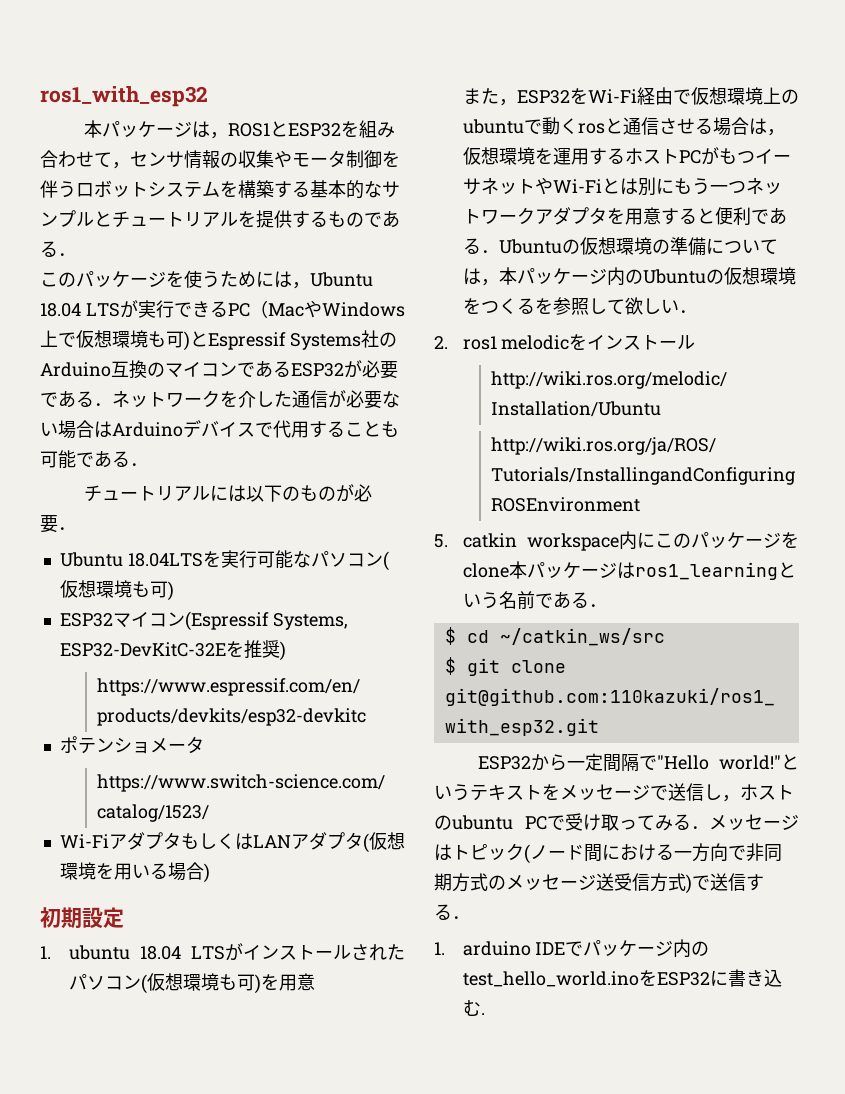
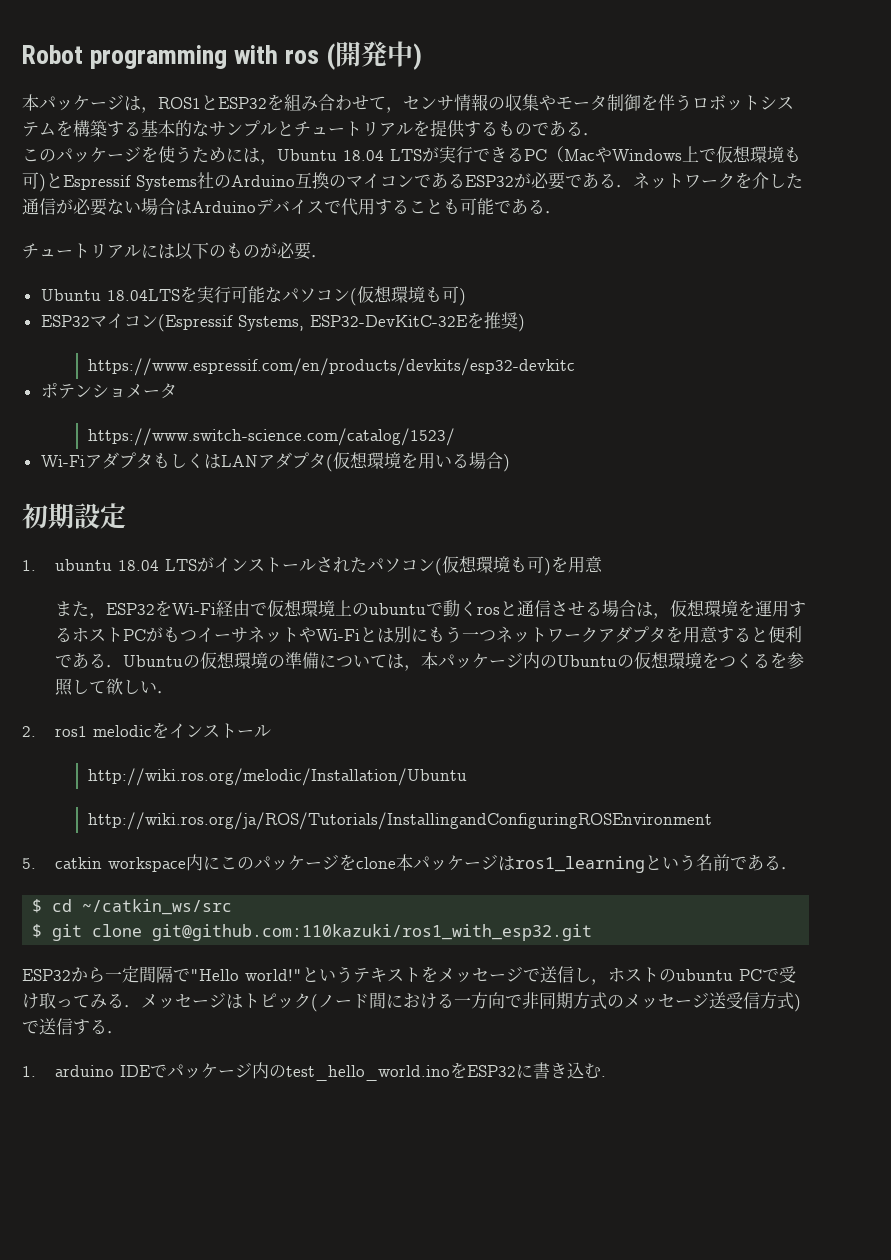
- ros1_with_esp32
+ Robot programming with ros (開発中)

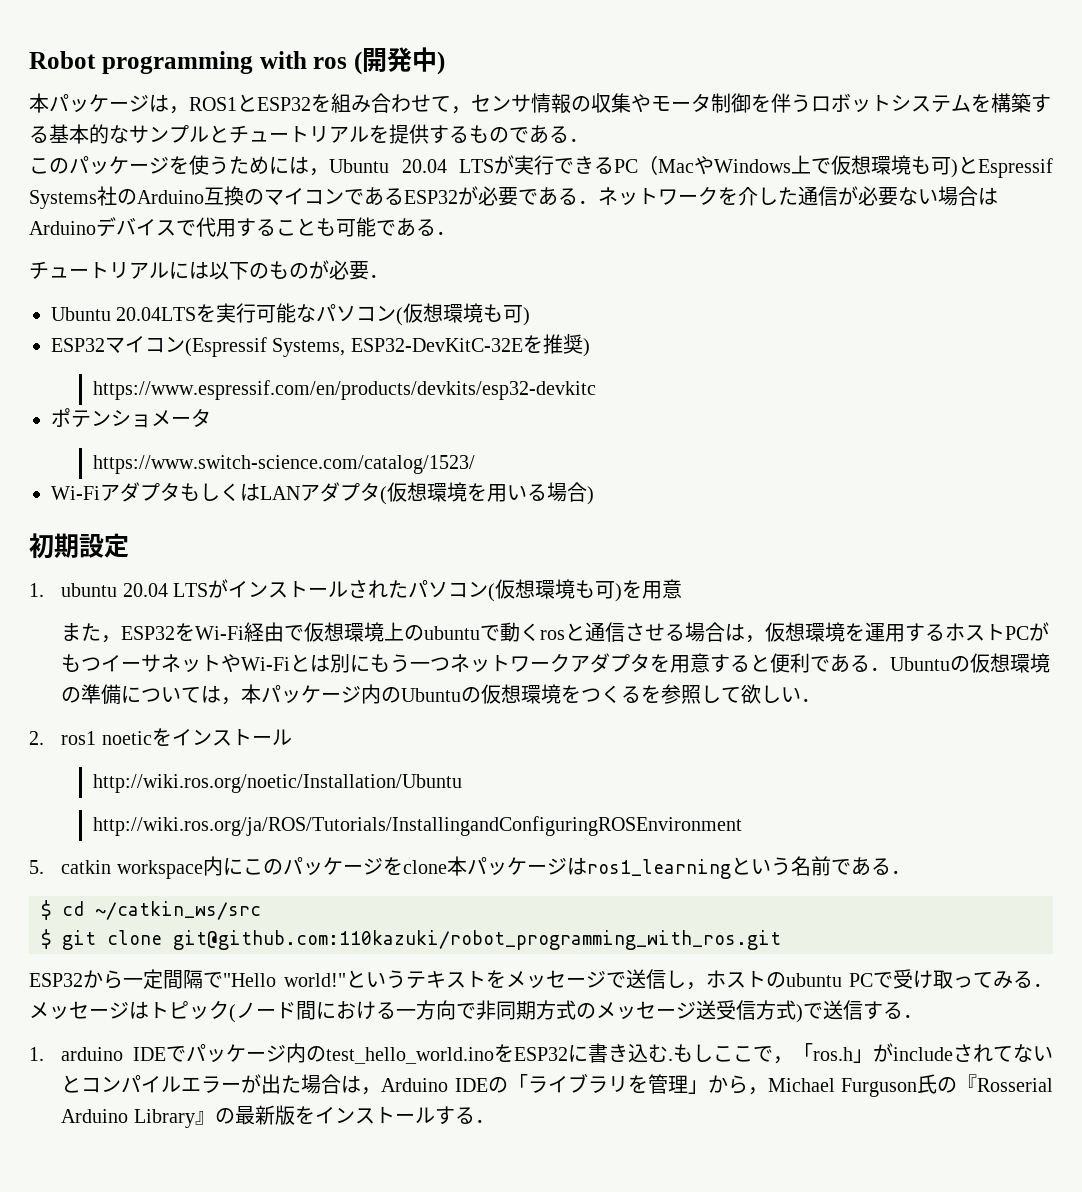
- このパッケージを使うためには，Ubuntu 18.04 LTSが実行できるPC（MacやWindows上で仮想環境も可)とEspressif Systems社のArduino互換のマイコンであるESP32が必要である．ネットワークを介した通信が必要ない場合はArduinoデバイスで代用することも可能である．
+ このパッケージを使うためには，Ubuntu 20.04 LTSが実行できるPC（MacやWindows上で仮想環境も可)とEspressif Systems社のArduino互換のマイコンであるESP32が必要である．ネットワークを介した通信が必要ない場合はArduinoデバイスで代用することも可能である．
- Ubuntu 18.04LTSを実行可能なパソコン(仮想環境も可)
+ Ubuntu 20.04LTSを実行可能なパソコン(仮想環境も可)
- 1. ubuntu 18.04 LTSがインストールされたパソコン(仮想環境も可)を用意
+ 1. ubuntu 20.04 LTSがインストールされたパソコン(仮想環境も可)を用意
- 2. ros1 melodicをインストール
+ 2. ros1 noeticをインストール
- http://wiki.ros.org/melodic/Installation/Ubuntu
+ http://wiki.ros.org/noetic/Installation/Ubuntu
- $ git clone git@github.com:110kazuki/ros1_with_esp32.git
+ $ git clone git@github.com:110kazuki/robot_programming_with_ros.git
+ もしここで，「ros.h」がincludeされてないとコンパイルエラーが出た場合は，Arduino IDEの「ライブラリを管理」から，Michael Furguson氏の『Rosserial Arduino Library』の最新版をインストールする．

